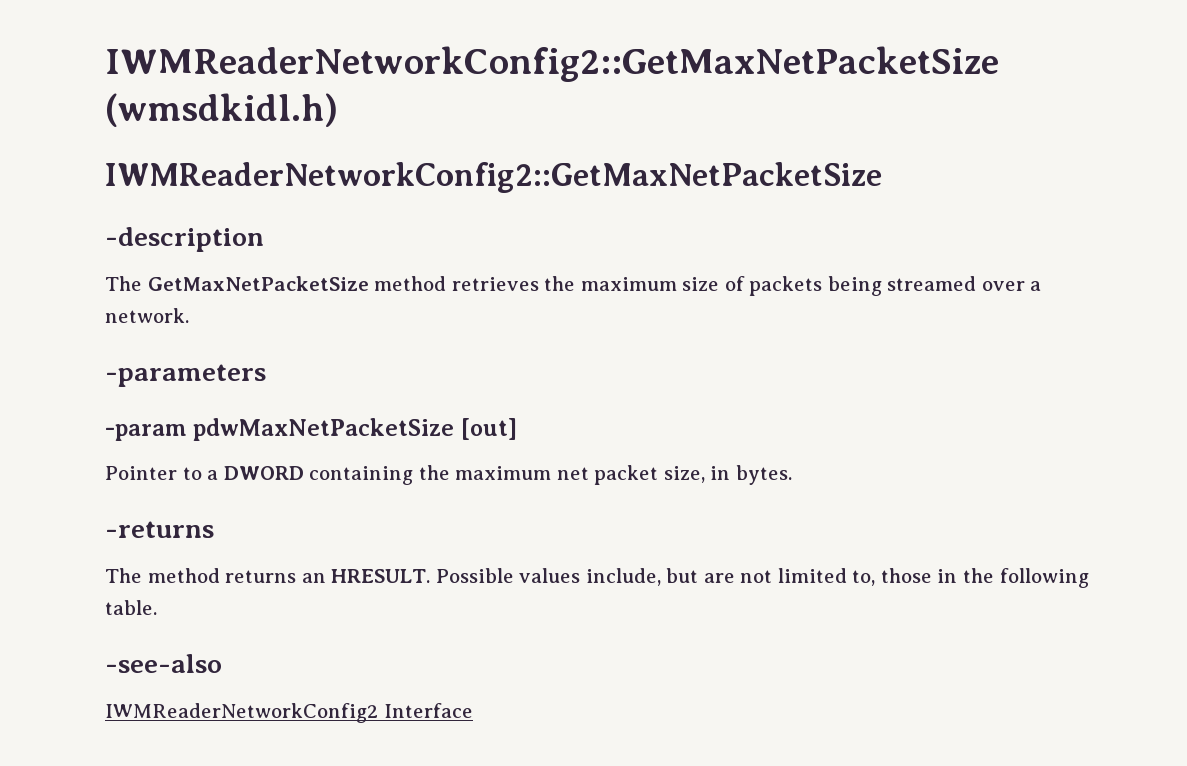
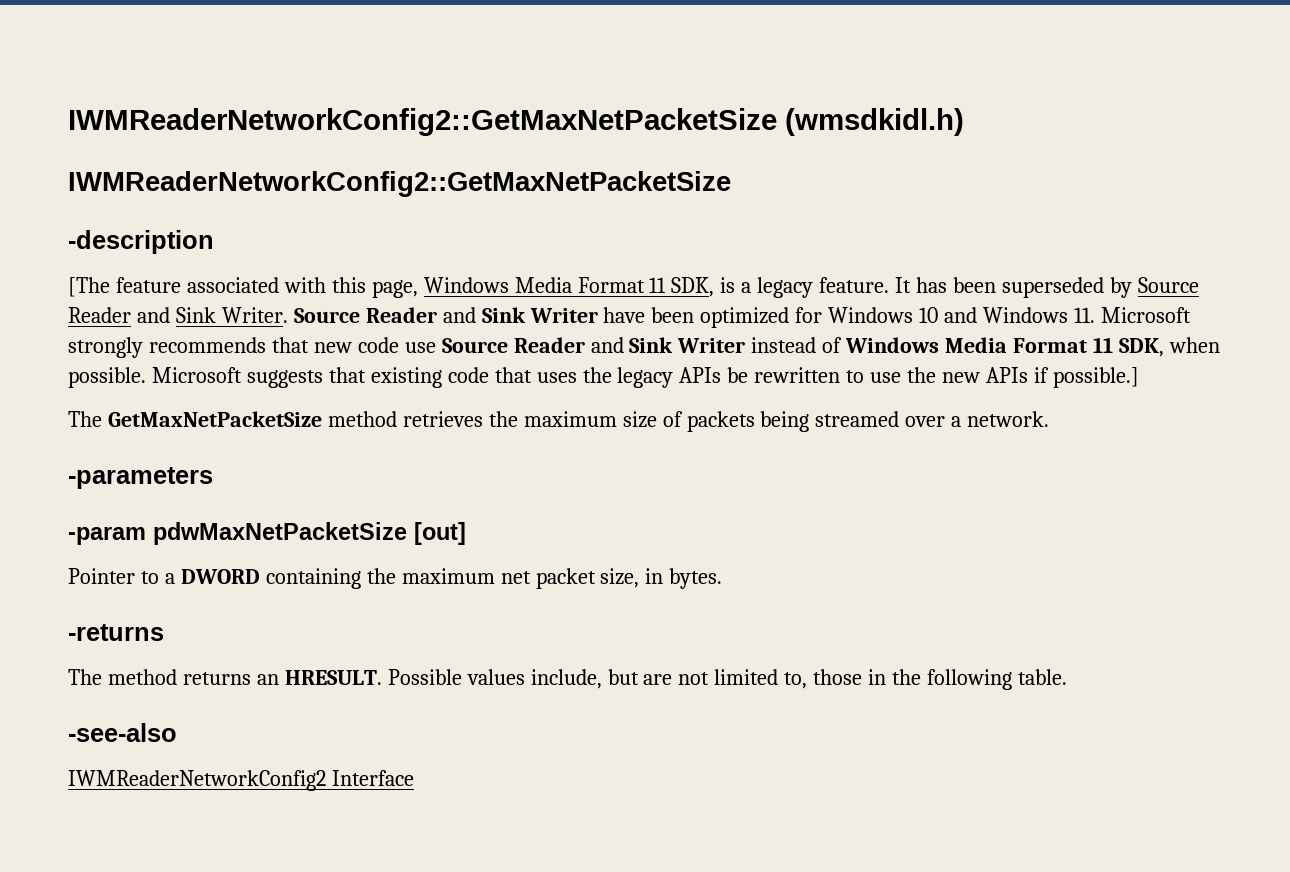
+ [The feature associated with this page, Windows Media Format 11 SDK, is a legacy feature. It has been superseded by Source Reader and Sink Writer. Source Reader and Sink Writer have been optimized for Windows 10 and Windows 11. Microsoft strongly recommends that new code use Source Reader and Sink Writer instead of Windows Media Format 11 SDK, when possible. Microsoft suggests that existing code that uses the legacy APIs be rewritten to use the new APIs if possible.]

